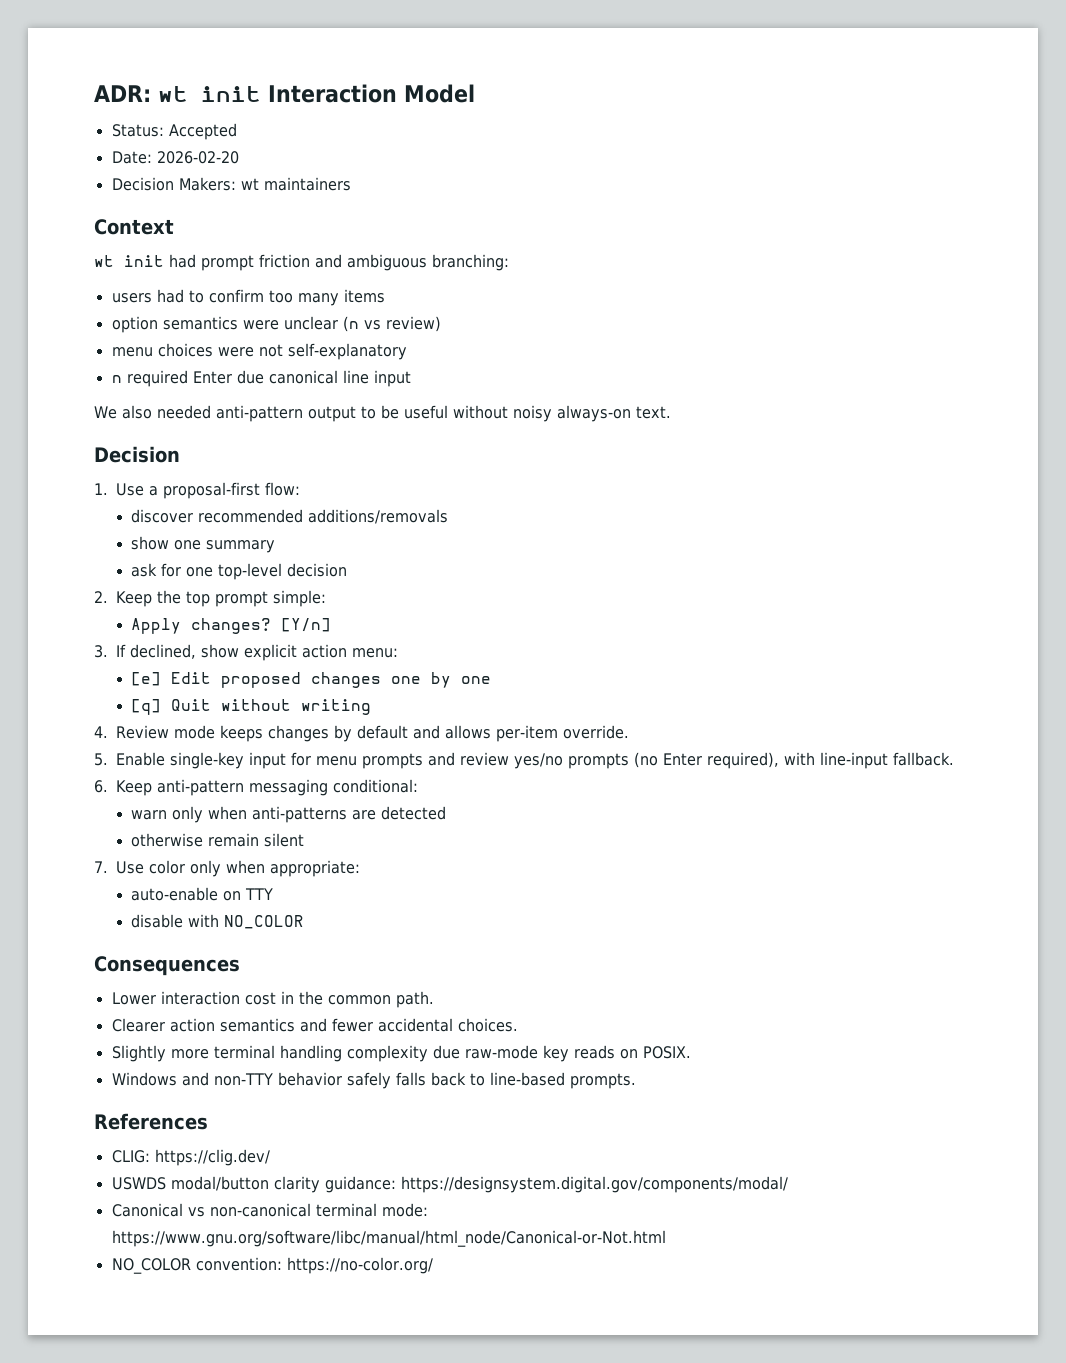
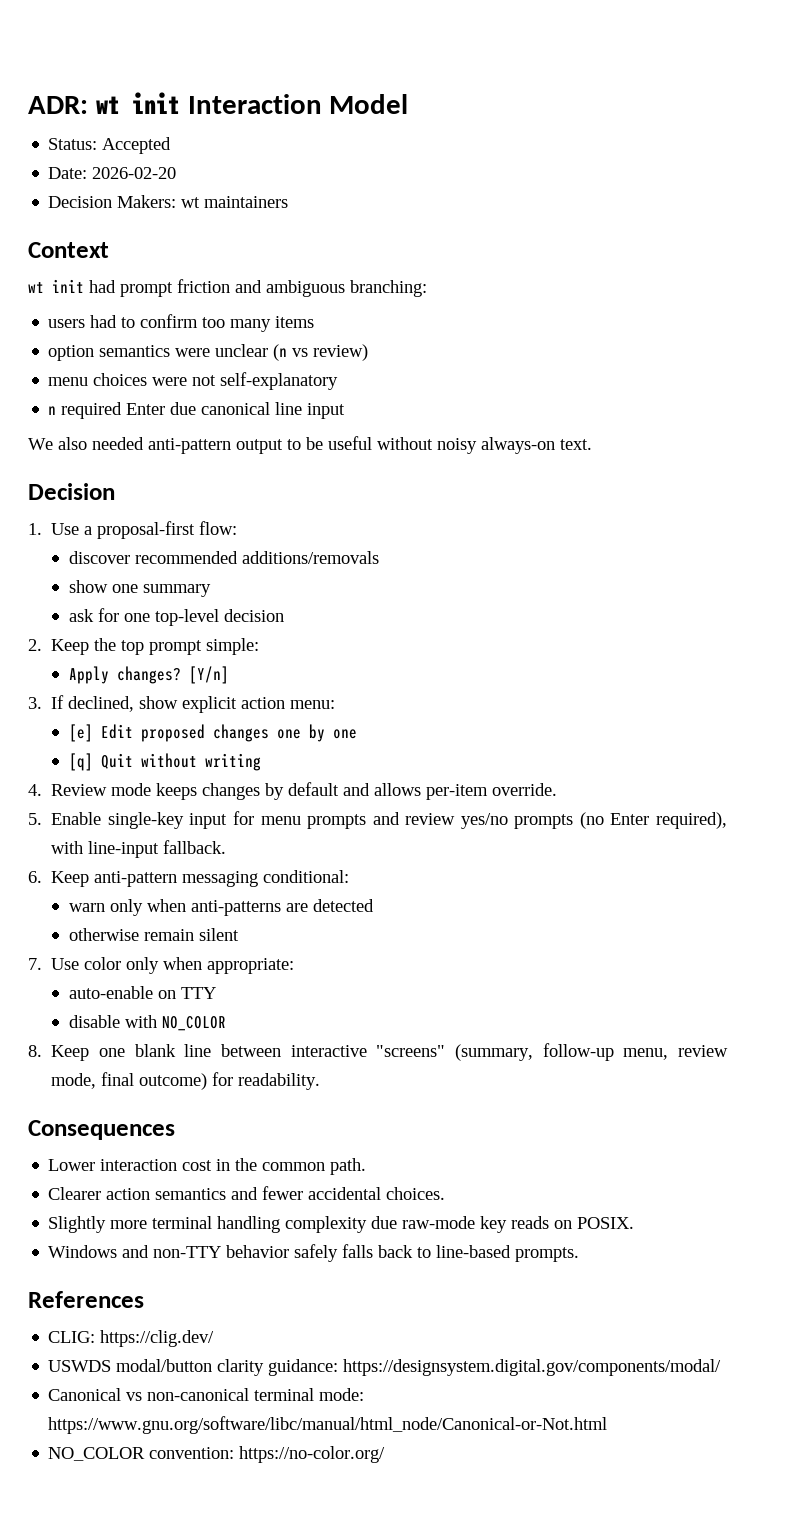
+ 8. Keep one blank line between interactive "screens" (summary, follow-up menu, review mode, final outcome) for readability.

